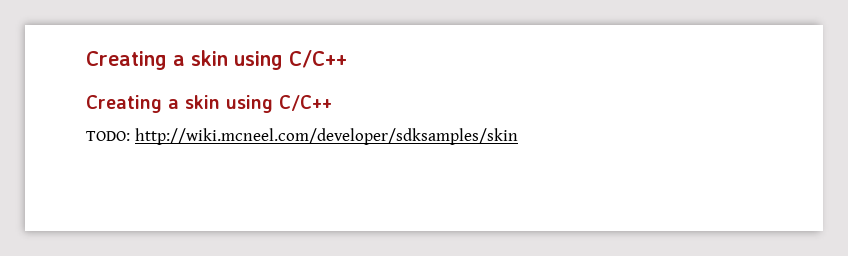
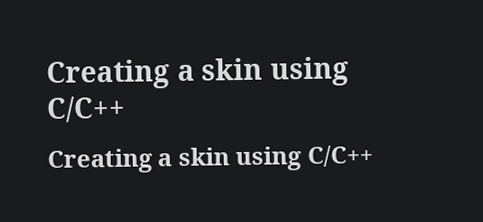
- TODO: http://wiki.mcneel.com/developer/sdksamples/skin

